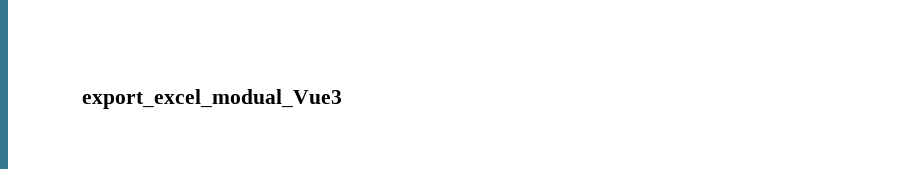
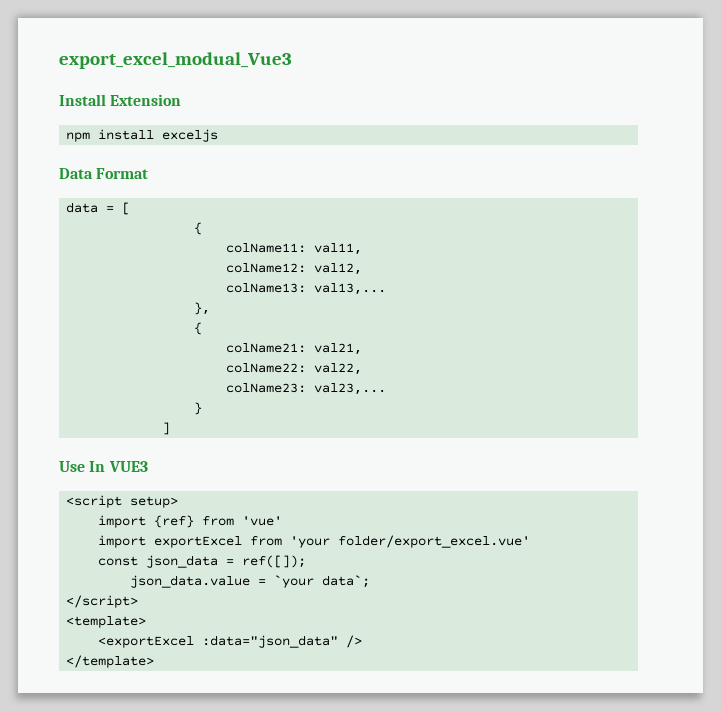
+ Install Extension
+ npm install exceljs
+ Data Format
+ data = [
+ {
+ colName11: val11,
+ colName12: val12,
+ colName13: val13,...
+ },
+ {
+ colName21: val21,
+ colName22: val22,
+ colName23: val23,...
+ }
+ ]
+ Use In VUE3
+ <script setup>
+ import {ref} from 'vue'
+ import exportExcel from 'your folder/export_excel.vue'
+ const json_data = ref([]);
+ json_data.value = `your data`;
+ </script>
+ <template>
+ <exportExcel :data="json_data" />
+ </template>

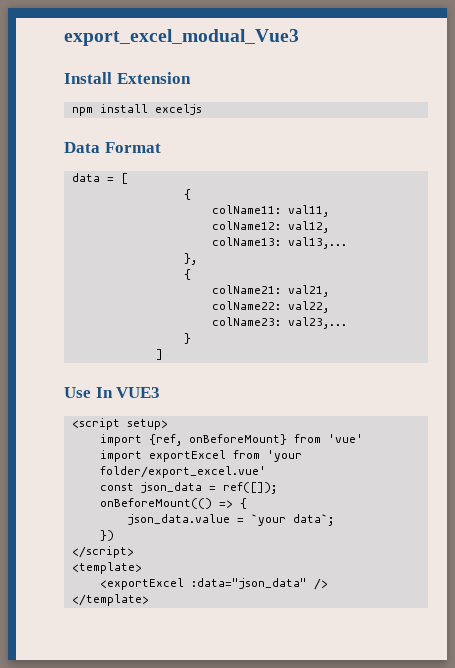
- import {ref} from 'vue'
+ import {ref, onBeforeMount} from 'vue'
+ onBeforeMount(() => {
+ })

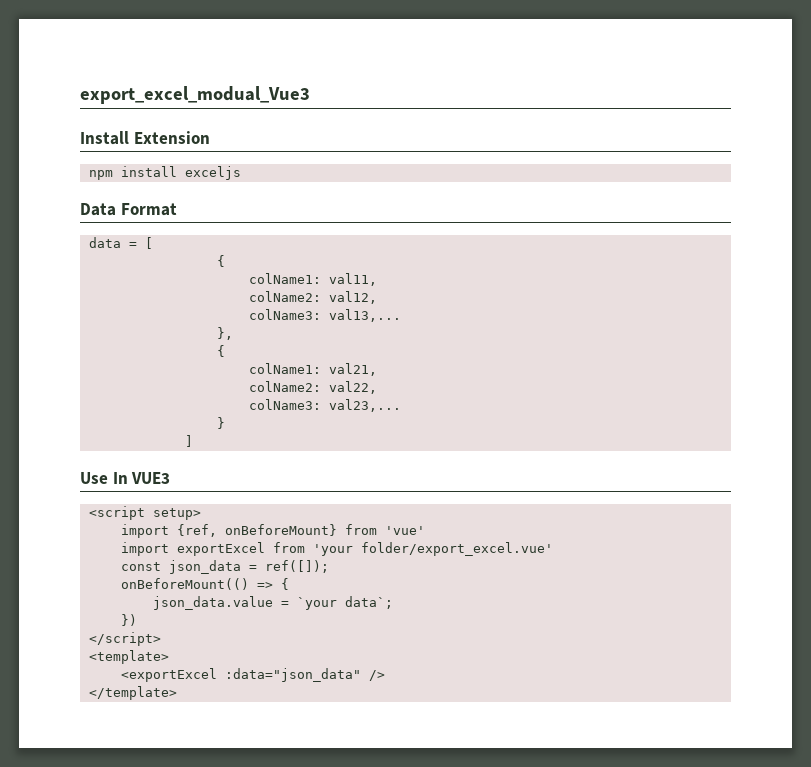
- colName11: val11,
+ colName1: val11,
- colName12: val12,
+ colName2: val12,
- colName13: val13,...
+ colName3: val13,...
- colName21: val21,
+ colName1: val21,
- colName22: val22,
+ colName2: val22,
- colName23: val23,...
+ colName3: val23,...

